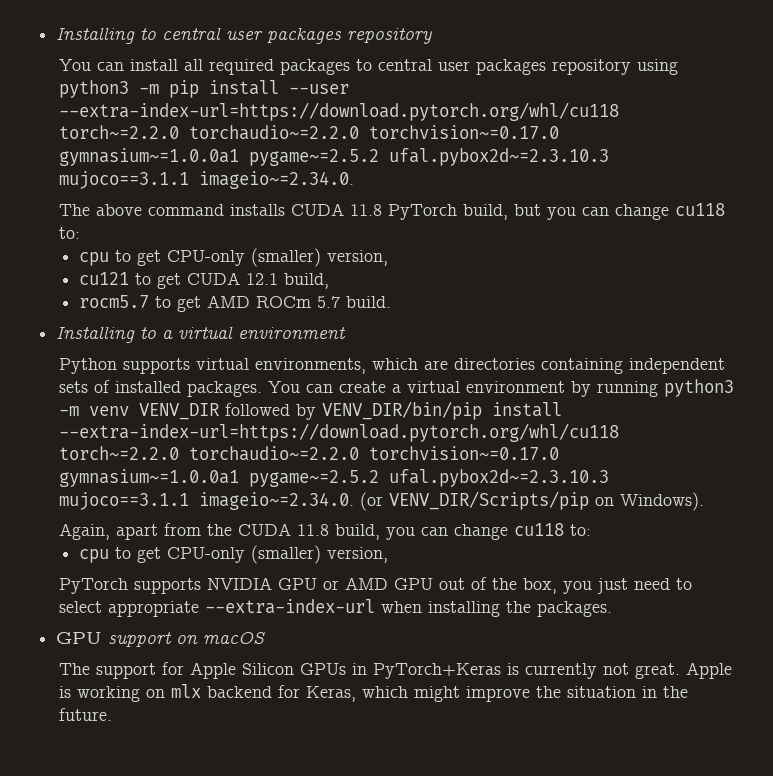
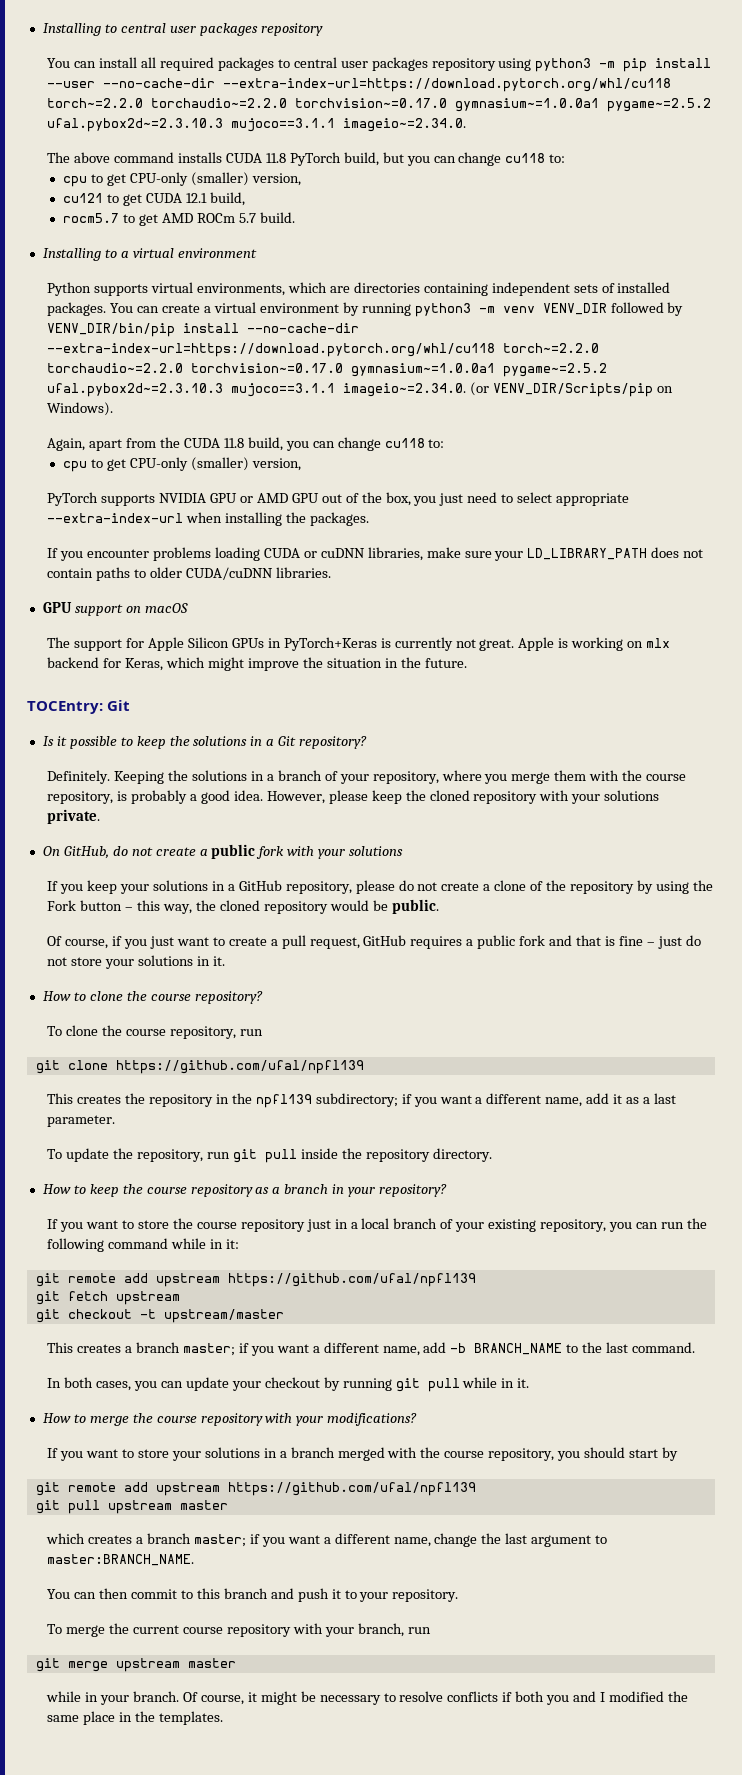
- You can install all required packages to central user packages repository using python3 -m pip install --user --extra-index-url=https://download.pytorch.org/whl/cu118 torch~=2.2.0 torchaudio~=2.2.0 torchvision~=0.17.0 gymnasium~=1.0.0a1 pygame~=2.5.2 ufal.pybox2d~=2.3.10.3 mujoco==3.1.1 imageio~=2.34.0.
+ You can install all required packages to central user packages repository using python3 -m pip install --user --no-cache-dir --extra-index-url=https://download.pytorch.org/whl/cu118 torch~=2.2.0 torchaudio~=2.2.0 torchvision~=0.17.0 gymnasium~=1.0.0a1 pygame~=2.5.2 ufal.pybox2d~=2.3.10.3 mujoco==3.1.1 imageio~=2.34.0.
- You can create a virtual environment by running python3 -m venv VENV_DIR followed by VENV_DIR/bin/pip install --extra-index-url=https://download.pytorch.org/whl/cu118 torch~=2.2.0 torchaudio~=2.2.0 torchvision~=0.17.0 gymnasium~=1.0.0a1 pygame~=2.5.2 ufal.pybox2d~=2.3.10.3 mujoco==3.1.1 imageio~=2.34.0. (or VENV_DIR/Scripts/pip on Windows).
+ You can create a virtual environment by running python3 -m venv VENV_DIR followed by VENV_DIR/bin/pip install --no-cache-dir --extra-index-url=https://download.pytorch.org/whl/cu118 torch~=2.2.0 torchaudio~=2.2.0 torchvision~=0.17.0 gymnasium~=1.0.0a1 pygame~=2.5.2 ufal.pybox2d~=2.3.10.3 mujoco==3.1.1 imageio~=2.34.0. (or VENV_DIR/Scripts/pip on Windows).
+ If you encounter problems loading CUDA or cuDNN libraries, make sure your LD_LIBRARY_PATH does not contain paths to older CUDA/cuDNN libraries.
+ TOCEntry: Git
+ Is it possible to keep the solutions in a Git repository?
+ Definitely. Keeping the solutions in a branch of your repository, where you merge them with the course repository, is probably a good idea. However, please keep the cloned repository with your solutions private.
+ On GitHub, do not create a public fork with your solutions
+ If you keep your solutions in a GitHub repository, please do not create a clone of the repository by using the Fork button – this way, the cloned repository would be public.
+ Of course, if you just want to create a pull request, GitHub requires a public fork and that is fine – just do not store your solutions in it.
+ How to clone the course repository?
+ To clone the course repository, run
+ git clone https://github.com/ufal/npfl139
+ This creates the repository in the npfl139 subdirectory; if you want a different name, add it as a last parameter.
+ To update the repository, run git pull inside the repository directory.
+ How to keep the course repository as a branch in your repository?
+ If you want to store the course repository just in a local branch of your existing repository, you can run the following command while in it:
+ git remote add upstream https://github.com/ufal/npfl139
+ git fetch upstream
+ git checkout -t upstream/master
+ This creates a branch master; if you want a different name, add -b BRANCH_NAME to the last command.
+ In both cases, you can update your checkout by running git pull while in it.
+ How to merge the course repository with your modifications?
+ If you want to store your solutions in a branch merged with the course repository, you should start by
+ git remote add upstream https://github.com/ufal/npfl139
+ git pull upstream master
+ which creates a branch master; if you want a different name, change the last argument to master:BRANCH_NAME.
+ You can then commit to this branch and push it to your repository.
+ To merge the current course repository with your branch, run
+ git merge upstream master
+ while in your branch. Of course, it might be necessary to resolve conflicts if both you and I modified the same place in the templates.

